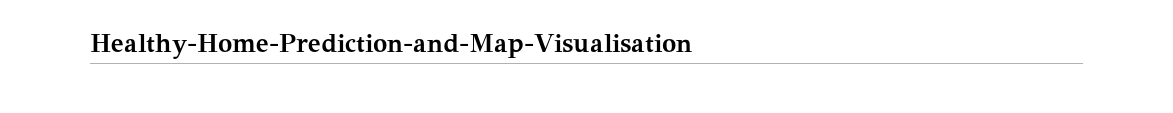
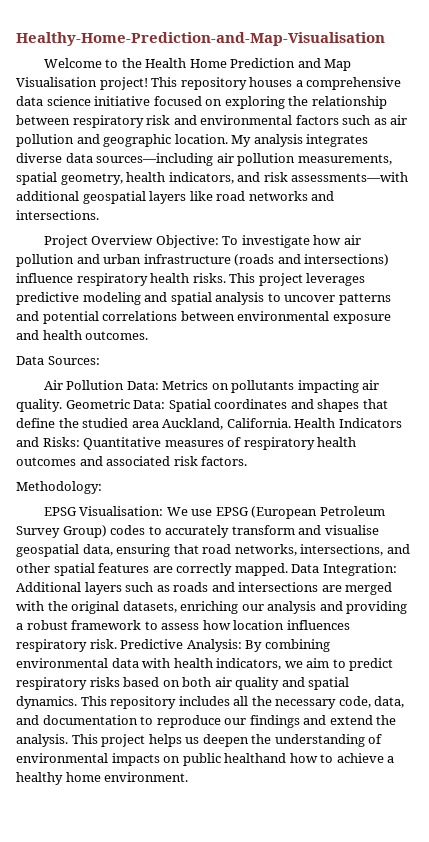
+ Welcome to the Health Home Prediction and Map Visualisation project! This repository houses a comprehensive data science initiative focused on exploring the relationship between respiratory risk and environmental factors such as air pollution and geographic location. My analysis integrates diverse data sources—including air pollution measurements, spatial geometry, health indicators, and risk assessments—with additional geospatial layers like road networks and intersections.
+ Project Overview Objective: To investigate how air pollution and urban infrastructure (roads and intersections) influence respiratory health risks. This project leverages predictive modeling and spatial analysis to uncover patterns and potential correlations between environmental exposure and health outcomes.
+ Data Sources:
+ Air Pollution Data: Metrics on pollutants impacting air quality. Geometric Data: Spatial coordinates and shapes that define the studied area Auckland, California. Health Indicators and Risks: Quantitative measures of respiratory health outcomes and associated risk factors.
+ Methodology:
+ EPSG Visualisation: We use EPSG (European Petroleum Survey Group) codes to accurately transform and visualise geospatial data, ensuring that road networks, intersections, and other spatial features are correctly mapped. Data Integration: Additional layers such as roads and intersections are merged with the original datasets, enriching our analysis and providing a robust framework to assess how location influences respiratory risk. Predictive Analysis: By combining environmental data with health indicators, we aim to predict respiratory risks based on both air quality and spatial dynamics. This repository includes all the necessary code, data, and documentation to reproduce our findings and extend the analysis. This project helps us deepen the understanding of environmental impacts on public healthand how to achieve a healthy home environment.

